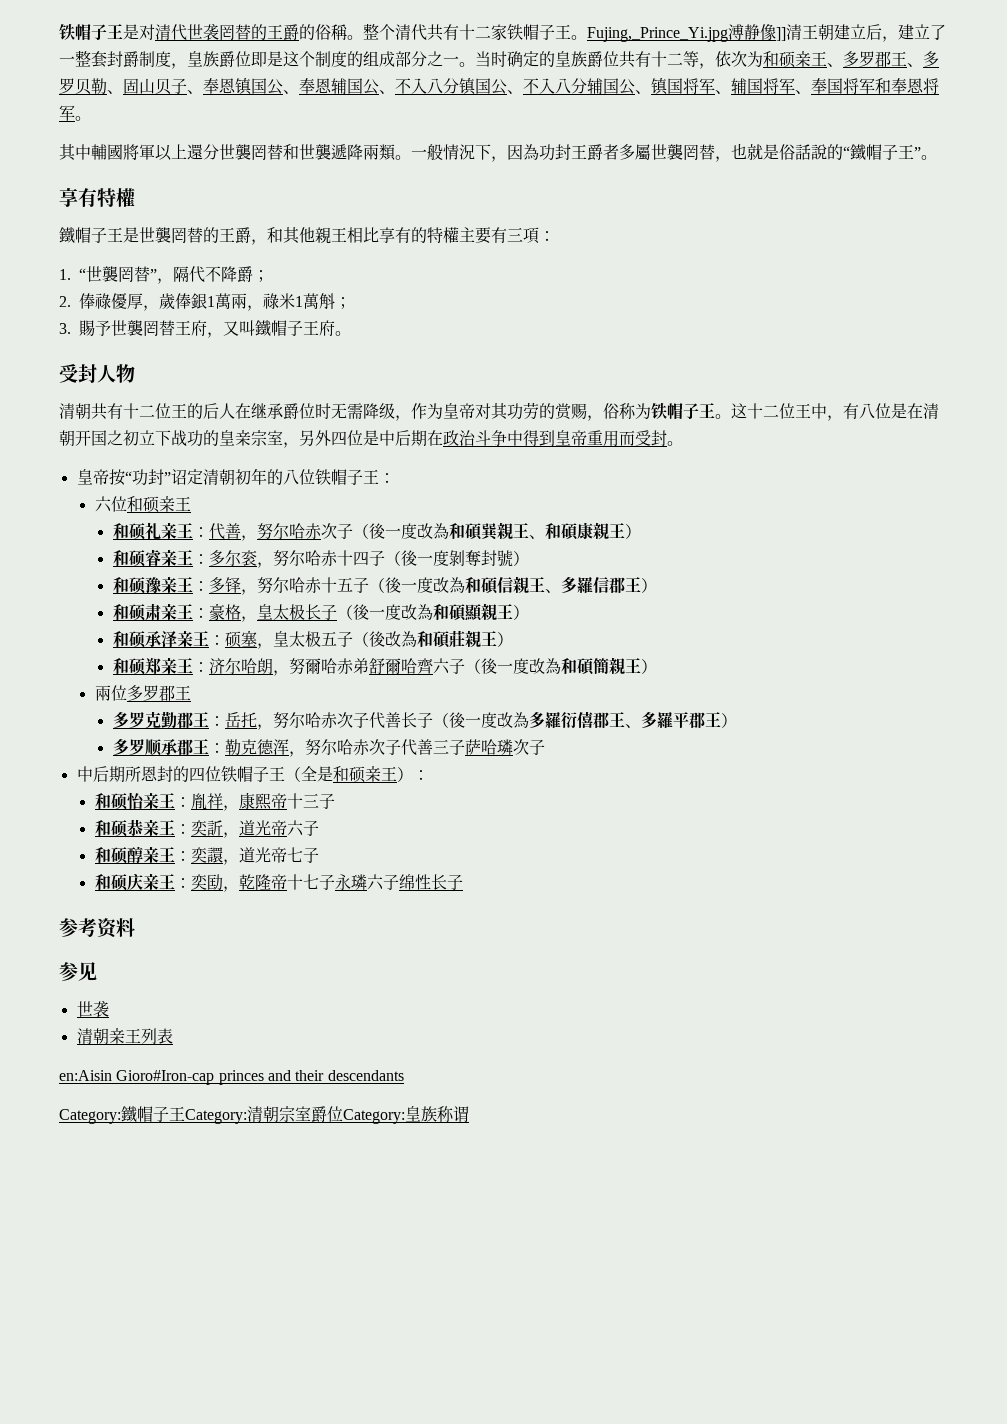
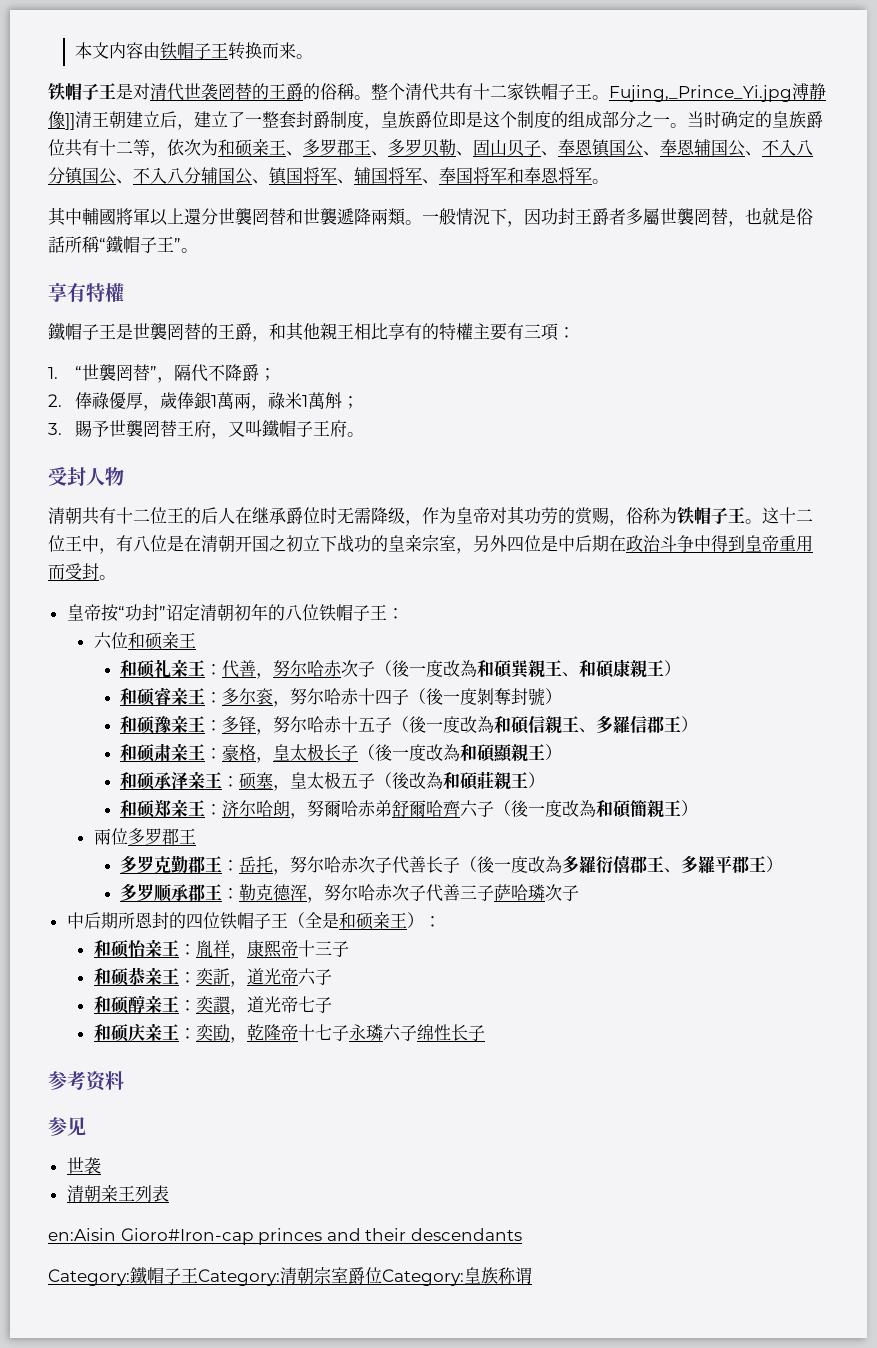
+ 本文内容由铁帽子王转换而来。
- 一般情況下，因為功封王爵者多屬世襲罔替，也就是俗話說的“鐵帽子王”。
+ 一般情況下，因功封王爵者多屬世襲罔替，也就是俗話所稱“鐵帽子王”。

